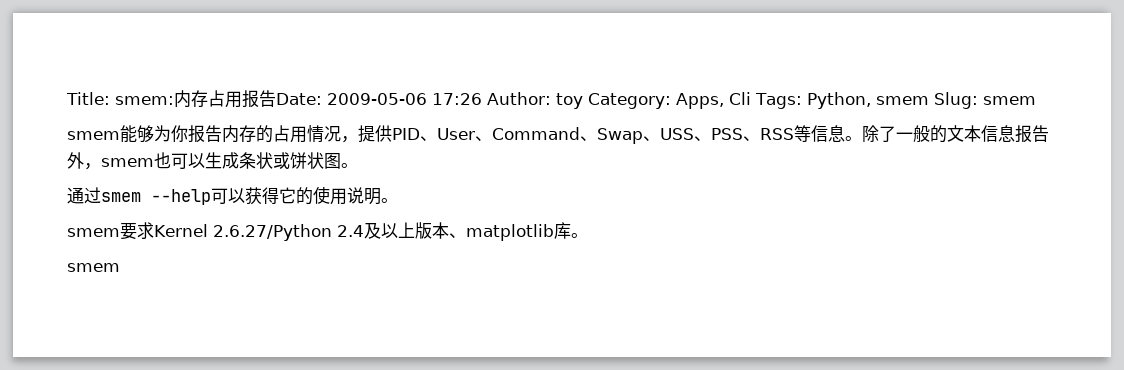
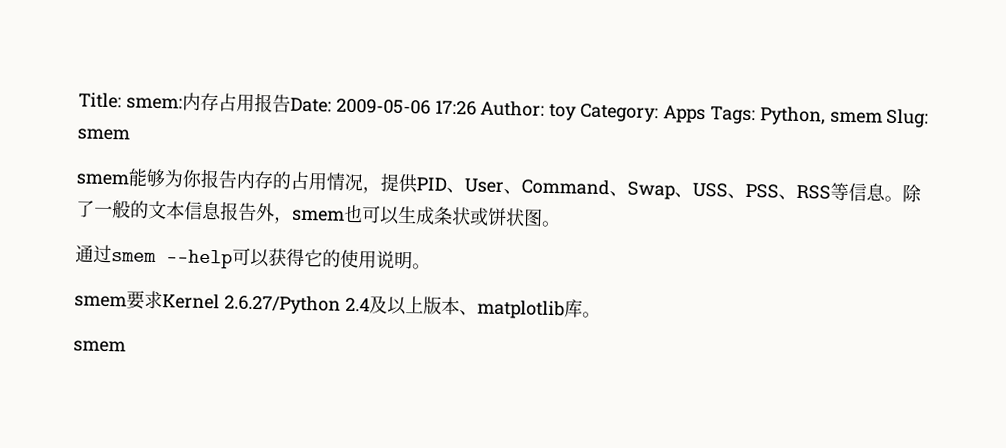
- Title: smem:内存占用报告Date: 2009-05-06 17:26 Author: toy Category: Apps, Cli Tags: Python, smem Slug: smem
+ Title: smem:内存占用报告Date: 2009-05-06 17:26 Author: toy Category: Apps Tags: Python, smem Slug: smem

